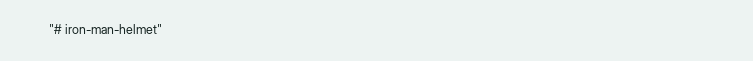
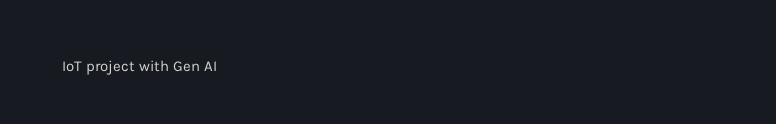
- "# iron-man-helmet"
+ IoT project with Gen AI

